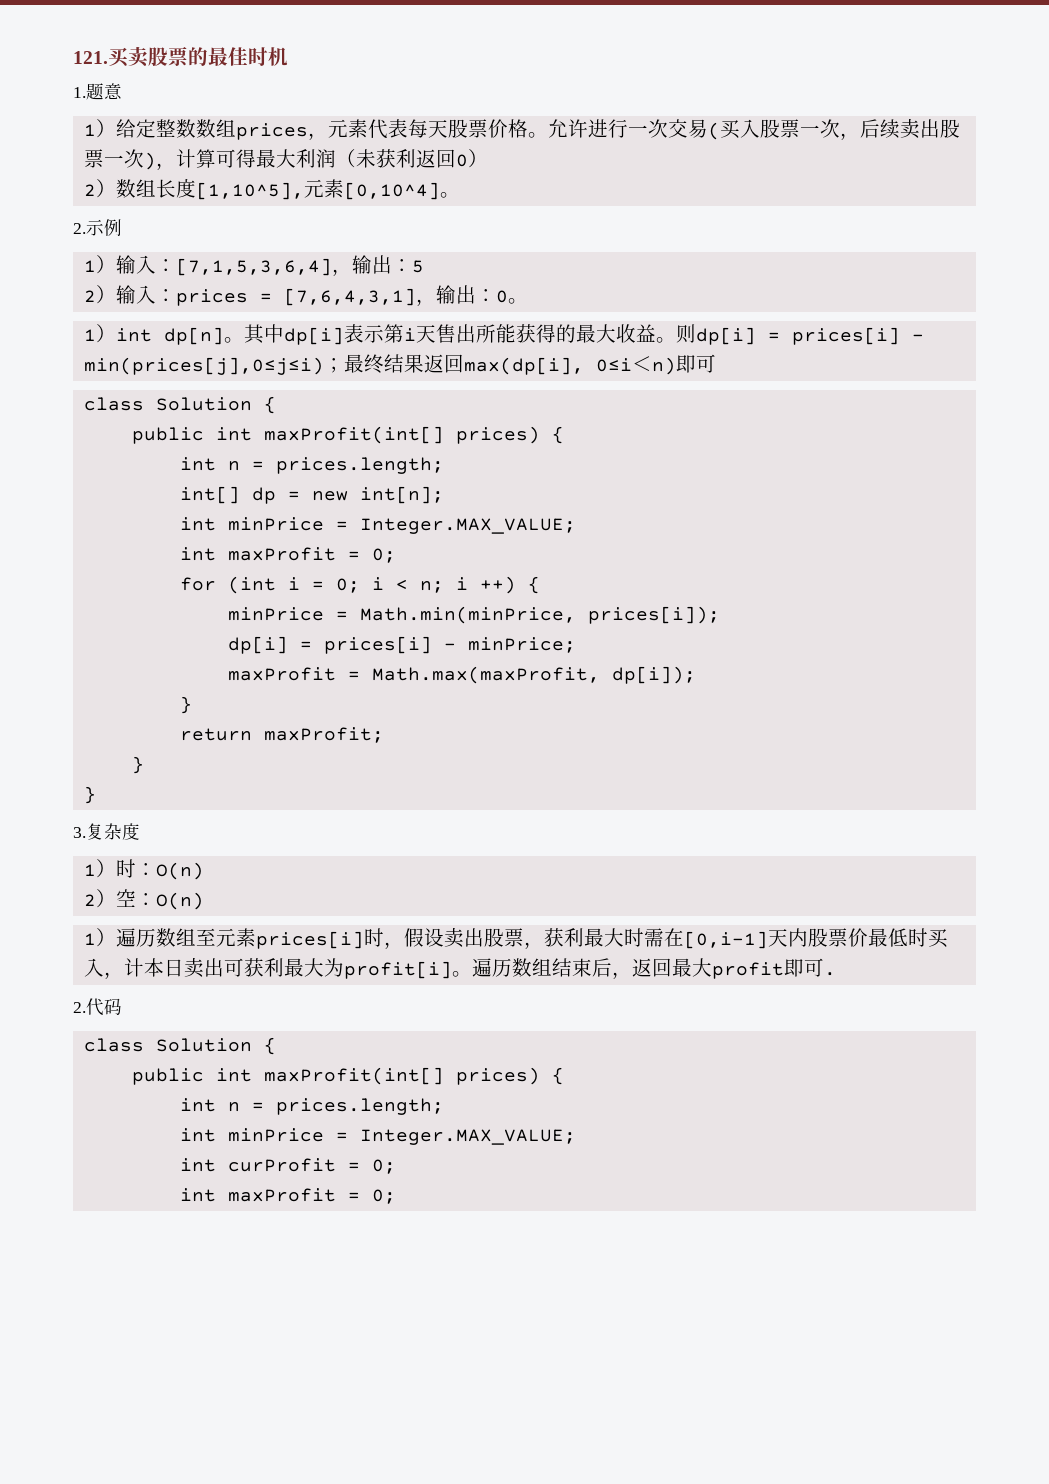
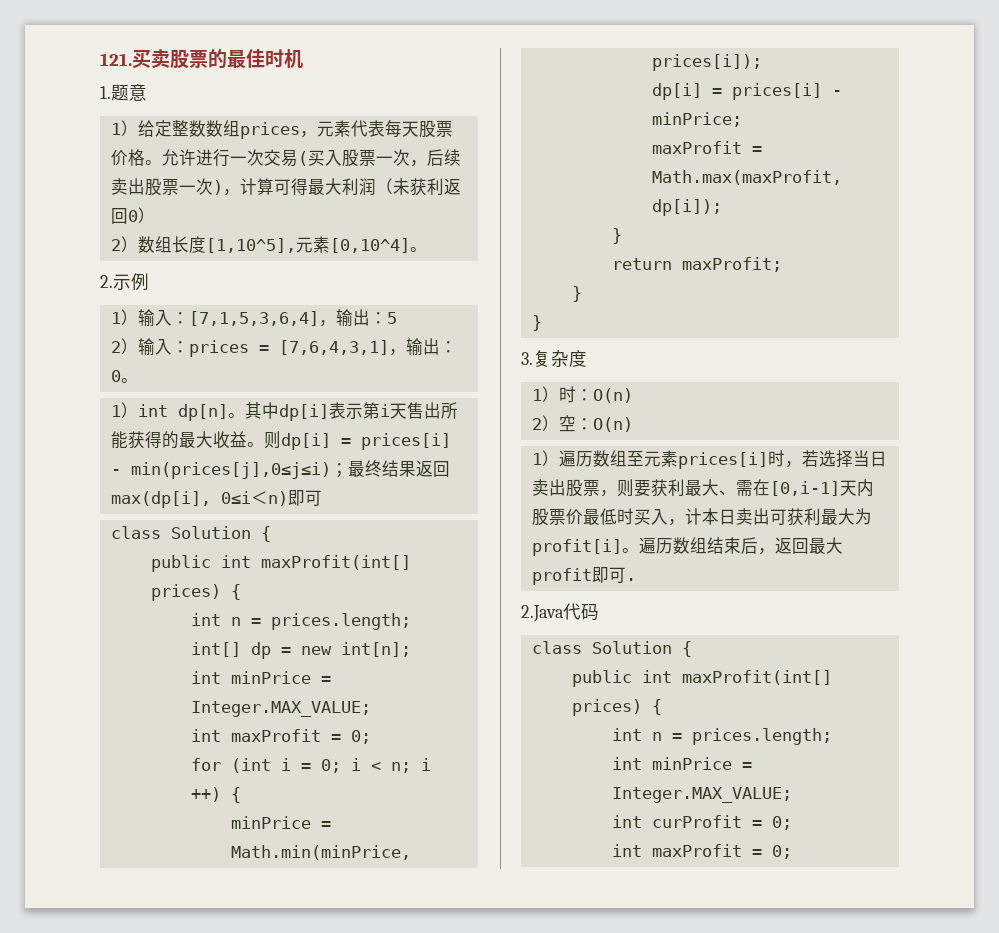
- 1）遍历数组至元素prices[i]时，假设卖出股票，获利最大时需在[0,i-1]天内股票价最低时买入，计本日卖出可获利最大为profit[i]。
+ 1）遍历数组至元素prices[i]时，若选择当日卖出股票，则要获利最大、需在[0,i-1]天内股票价最低时买入，计本日卖出可获利最大为profit[i]。
- 2.代码
+ 2.Java代码

